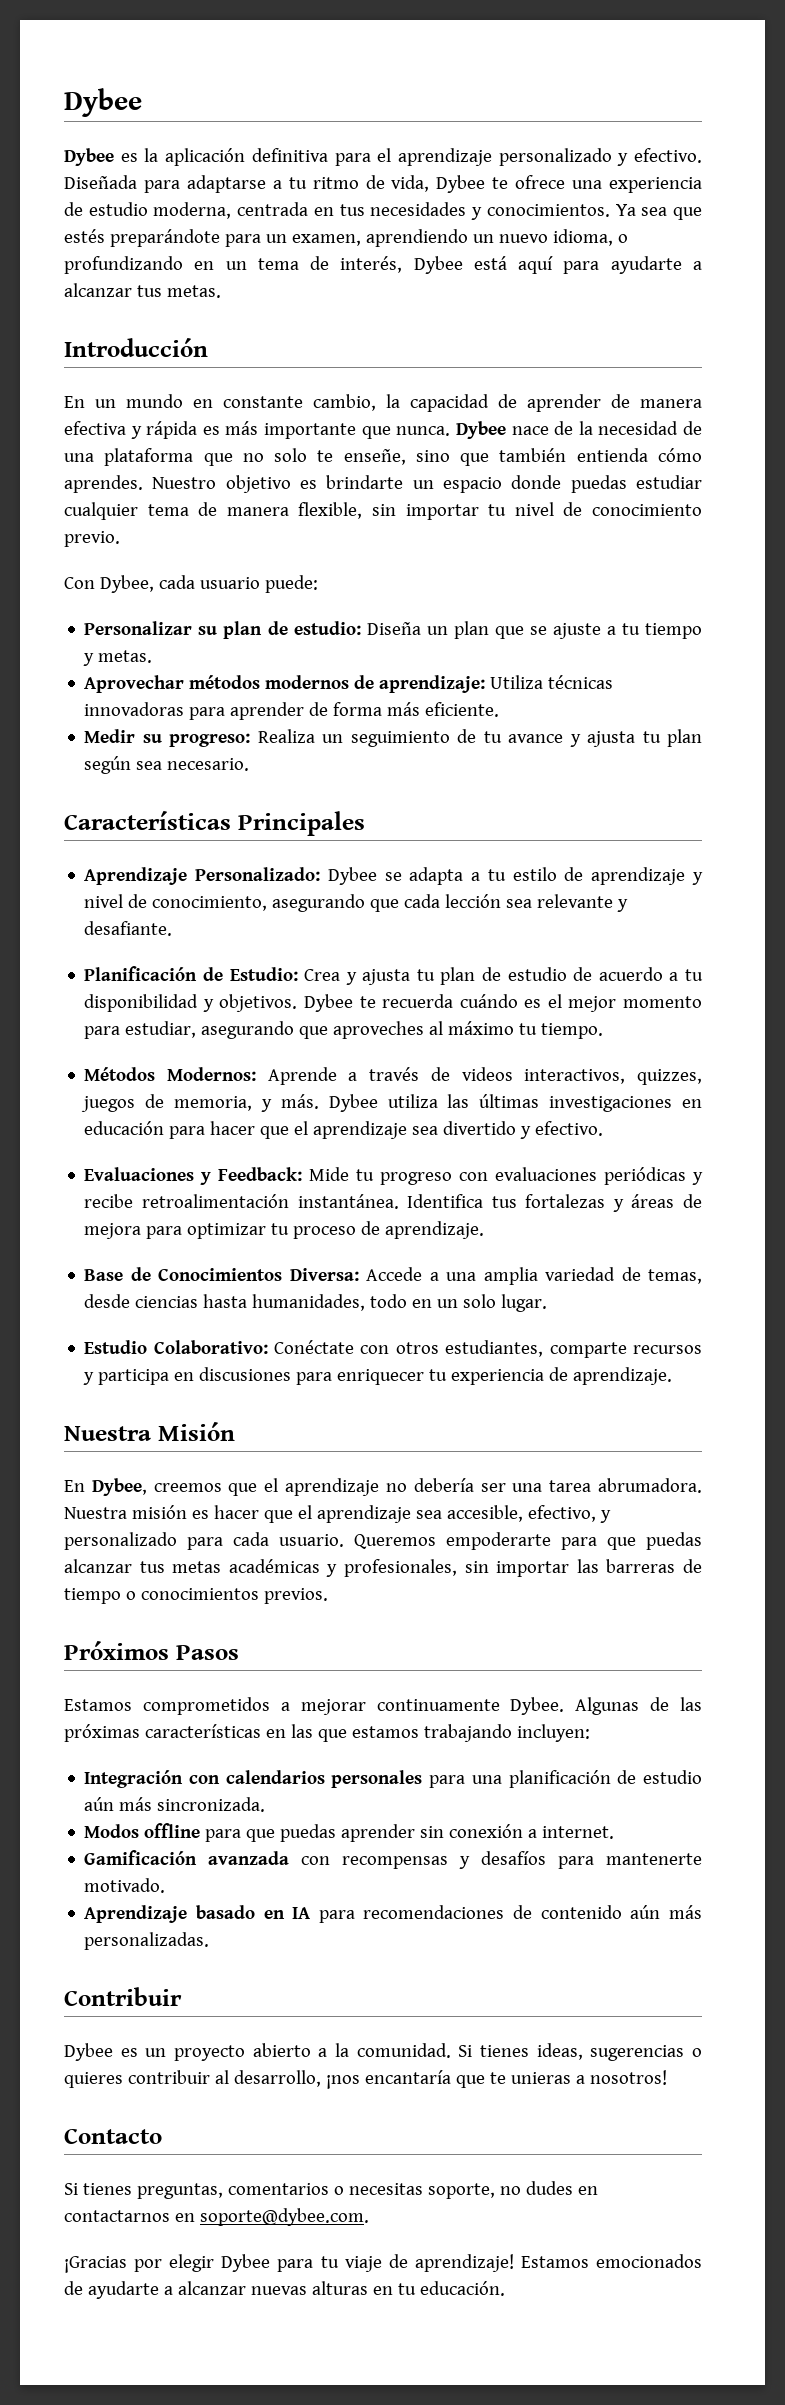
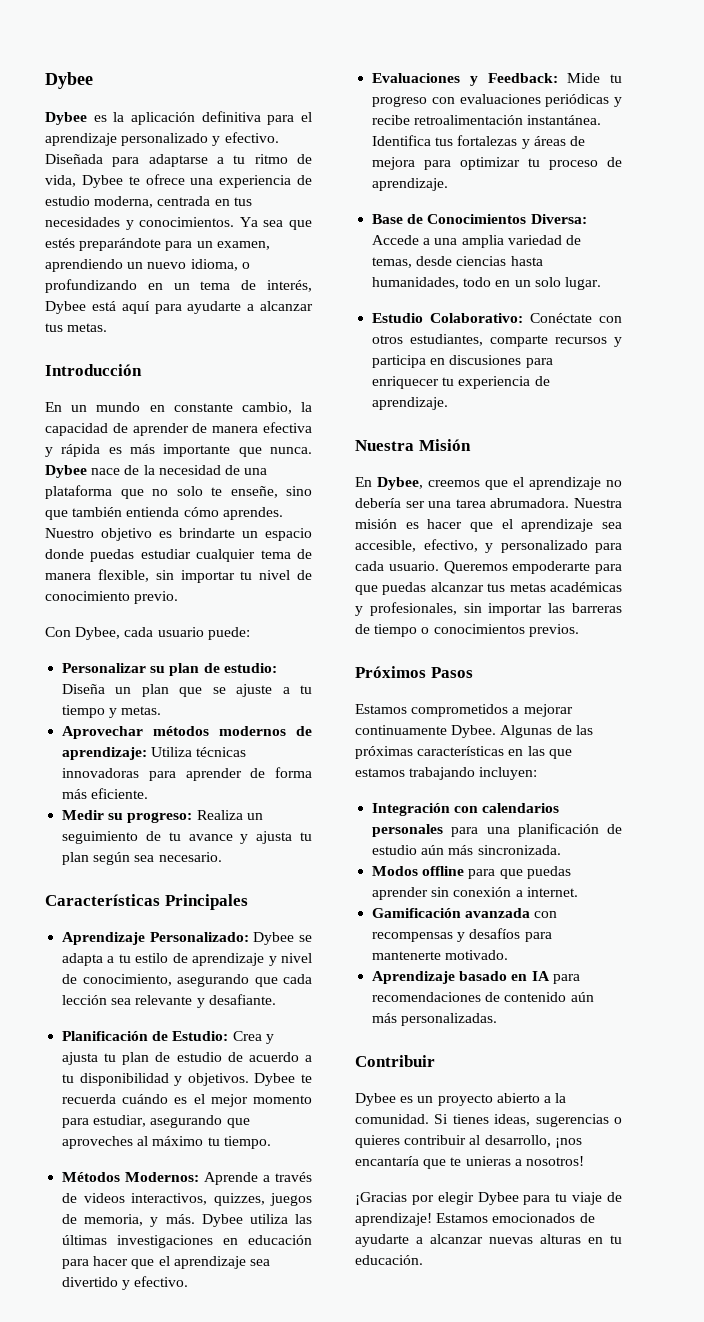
- Contacto
- Si tienes preguntas, comentarios o necesitas soporte, no dudes en contactarnos en soporte@dybee.com.

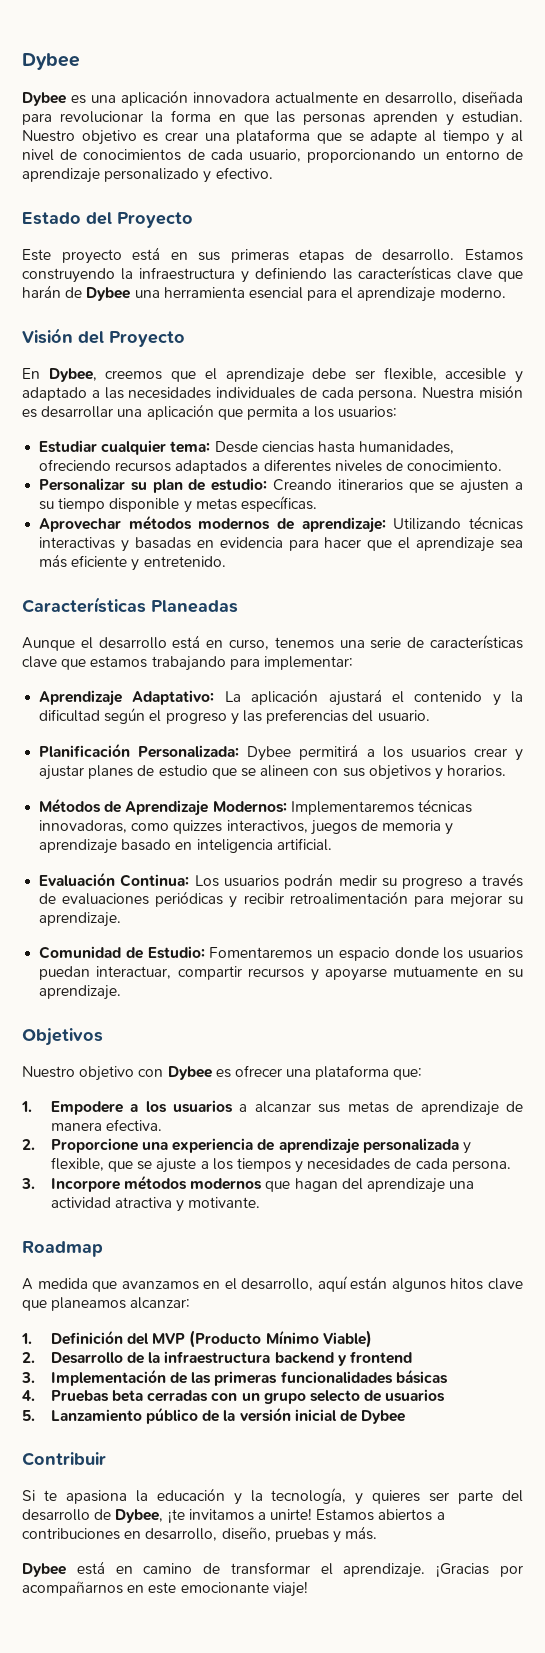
- Dybee es la aplicación definitiva para el aprendizaje personalizado y efectivo. Diseñada para adaptarse a tu ritmo de vida, Dybee te ofrece una experiencia de estudio moderna, centrada en tus necesidades y conocimientos. Ya sea que estés preparándote para un examen, aprendiendo un nuevo idioma, o profundizando en un tema de interés, Dybee está aquí para ayudarte a alcanzar tus metas.
- Introducción
- En un mundo en constante cambio, la capacidad de aprender de manera efectiva y rápida es más importante que nunca. Dybee nace de la necesidad de una plataforma que no solo te enseñe, sino que también entienda cómo aprendes. Nuestro objetivo es brindarte un espacio donde puedas estudiar cualquier tema de manera flexible, sin importar tu nivel de conocimiento previo.
- Con Dybee, cada usuario puede:
- Personalizar su plan de estudio: Diseña un plan que se ajuste a tu tiempo y metas.
- Aprovechar métodos modernos de aprendizaje: Utiliza técnicas innovadoras para aprender de forma más eficiente.
- Medir su progreso: Realiza un seguimiento de tu avance y ajusta tu plan según sea necesario.
- Características Principales
- Aprendizaje Personalizado: Dybee se adapta a tu estilo de aprendizaje y nivel de conocimiento, asegurando que cada lección sea relevante y desafiante.
- Planificación de Estudio: Crea y ajusta tu plan de estudio de acuerdo a tu disponibilidad y objetivos. Dybee te recuerda cuándo es el mejor momento para estudiar, asegurando que aproveches al máximo tu tiempo.
- Métodos Modernos: Aprende a través de videos interactivos, quizzes, juegos de memoria, y más. Dybee utiliza las últimas investigaciones en educación para hacer que el aprendizaje sea divertido y efectivo.
- Evaluaciones y Feedback: Mide tu progreso con evaluaciones periódicas y recibe retroalimentación instantánea. Identifica tus fortalezas y áreas de mejora para optimizar tu proceso de aprendizaje.
- Base de Conocimientos Diversa: Accede a una amplia variedad de temas, desde ciencias hasta humanidades, todo en un solo lugar.
- Estudio Colaborativo: Conéctate con otros estudiantes, comparte recursos y participa en discusiones para enriquecer tu experiencia de aprendizaje.
- Nuestra Misión
+ Dybee es una aplicación innovadora actualmente en desarrollo, diseñada para revolucionar la forma en que las personas aprenden y estudian. Nuestro objetivo es crear una plataforma que se adapte al tiempo y al nivel de conocimientos de cada usuario, proporcionando un entorno de aprendizaje personalizado y efectivo.
+ Estado del Proyecto
+ Este proyecto está en sus primeras etapas de desarrollo. Estamos construyendo la infraestructura y definiendo las características clave que harán de Dybee una herramienta esencial para el aprendizaje moderno.
+ Visión del Proyecto
- En Dybee, creemos que el aprendizaje no debería ser una tarea abrumadora. Nuestra misión es hacer que el aprendizaje sea accesible, efectivo, y personalizado para cada usuario. Queremos empoderarte para que puedas alcanzar tus metas académicas y profesionales, sin importar las barreras de tiempo o conocimientos previos.
- Próximos Pasos
- Estamos comprometidos a mejorar continuamente Dybee. Algunas de las próximas características en las que estamos trabajando incluyen:
- Integración con calendarios personales para una planificación de estudio aún más sincronizada.
- Modos offline para que puedas aprender sin conexión a internet.
- Gamificación avanzada con recompensas y desafíos para mantenerte motivado.
- Aprendizaje basado en IA para recomendaciones de contenido aún más personalizadas.
+ En Dybee, creemos que el aprendizaje debe ser flexible, accesible y adaptado a las necesidades individuales de cada persona. Nuestra misión es desarrollar una aplicación que permita a los usuarios:
+ Estudiar cualquier tema: Desde ciencias hasta humanidades, ofreciendo recursos adaptados a diferentes niveles de conocimiento.
+ Personalizar su plan de estudio: Creando itinerarios que se ajusten a su tiempo disponible y metas específicas.
+ Aprovechar métodos modernos de aprendizaje: Utilizando técnicas interactivas y basadas en evidencia para hacer que el aprendizaje sea más eficiente y entretenido.
+ Características Planeadas
+ Aunque el desarrollo está en curso, tenemos una serie de características clave que estamos trabajando para implementar:
+ Aprendizaje Adaptativo: La aplicación ajustará el contenido y la dificultad según el progreso y las preferencias del usuario.
+ Planificación Personalizada: Dybee permitirá a los usuarios crear y ajustar planes de estudio que se alineen con sus objetivos y horarios.
+ Métodos de Aprendizaje Modernos: Implementaremos técnicas innovadoras, como quizzes interactivos, juegos de memoria y aprendizaje basado en inteligencia artificial.
+ Evaluación Continua: Los usuarios podrán medir su progreso a través de evaluaciones periódicas y recibir retroalimentación para mejorar su aprendizaje.
+ Comunidad de Estudio: Fomentaremos un espacio donde los usuarios puedan interactuar, compartir recursos y apoyarse mutuamente en su aprendizaje.
+ Objetivos
+ Nuestro objetivo con Dybee es ofrecer una plataforma que:
+ 1. Empodere a los usuarios a alcanzar sus metas de aprendizaje de manera efectiva.
+ 2. Proporcione una experiencia de aprendizaje personalizada y flexible, que se ajuste a los tiempos y necesidades de cada persona.
+ 3. Incorpore métodos modernos que hagan del aprendizaje una actividad atractiva y motivante.
+ Roadmap
+ A medida que avanzamos en el desarrollo, aquí están algunos hitos clave que planeamos alcanzar:
+ 1. Definición del MVP (Producto Mínimo Viable)
+ 2. Desarrollo de la infraestructura backend y frontend
+ 3. Implementación de las primeras funcionalidades básicas
+ 4. Pruebas beta cerradas con un grupo selecto de usuarios
+ 5. Lanzamiento público de la versión inicial de Dybee
  Contribuir
- Dybee es un proyecto abierto a la comunidad. Si tienes ideas, sugerencias o quieres contribuir al desarrollo, ¡nos encantaría que te unieras a nosotros!
- ¡Gracias por elegir Dybee para tu viaje de aprendizaje! Estamos emocionados de ayudarte a alcanzar nuevas alturas en tu educación.
+ Si te apasiona la educación y la tecnología, y quieres ser parte del desarrollo de Dybee, ¡te invitamos a unirte! Estamos abiertos a contribuciones en desarrollo, diseño, pruebas y más.
+ Dybee está en camino de transformar el aprendizaje. ¡Gracias por acompañarnos en este emocionante viaje!

